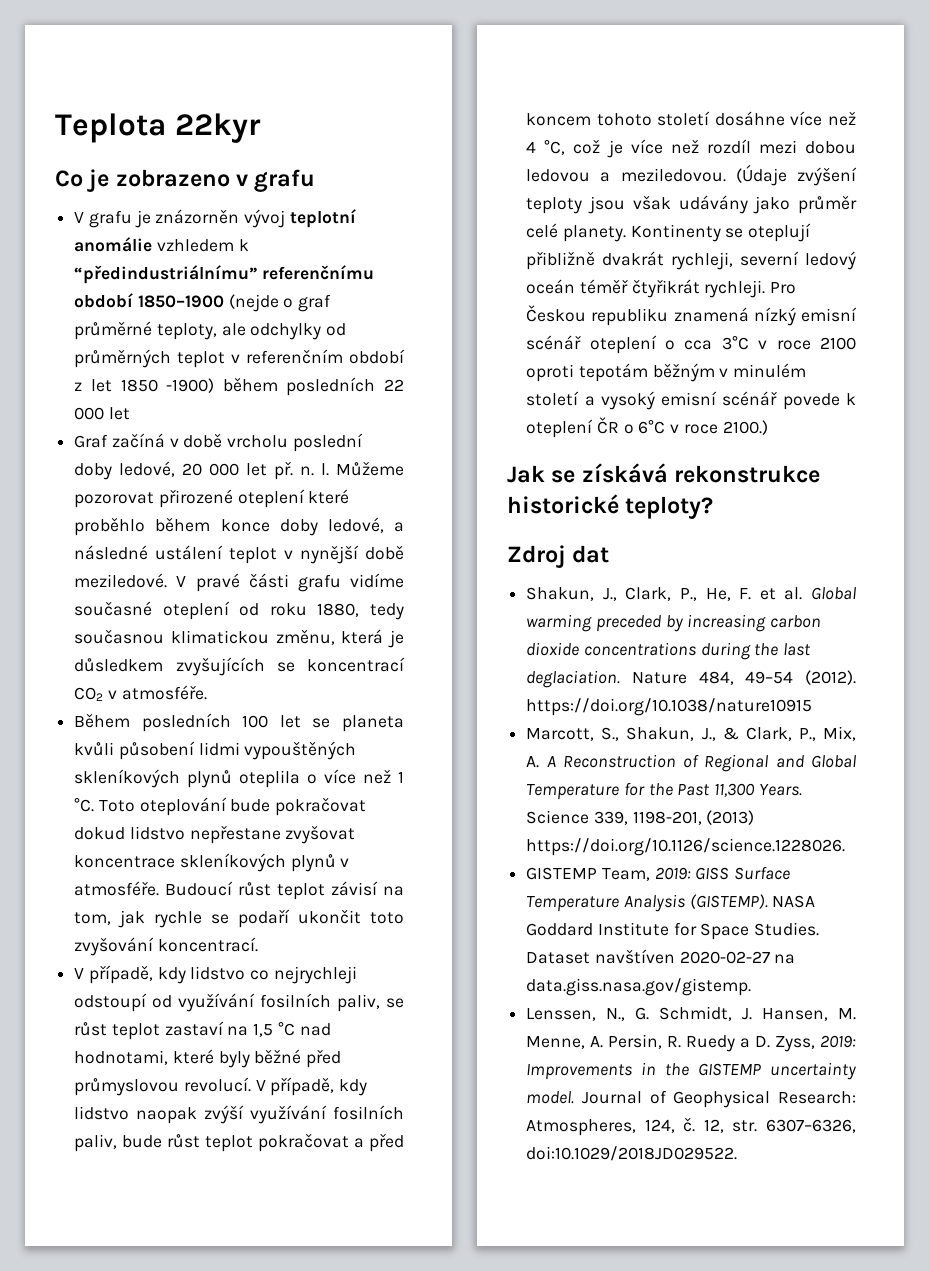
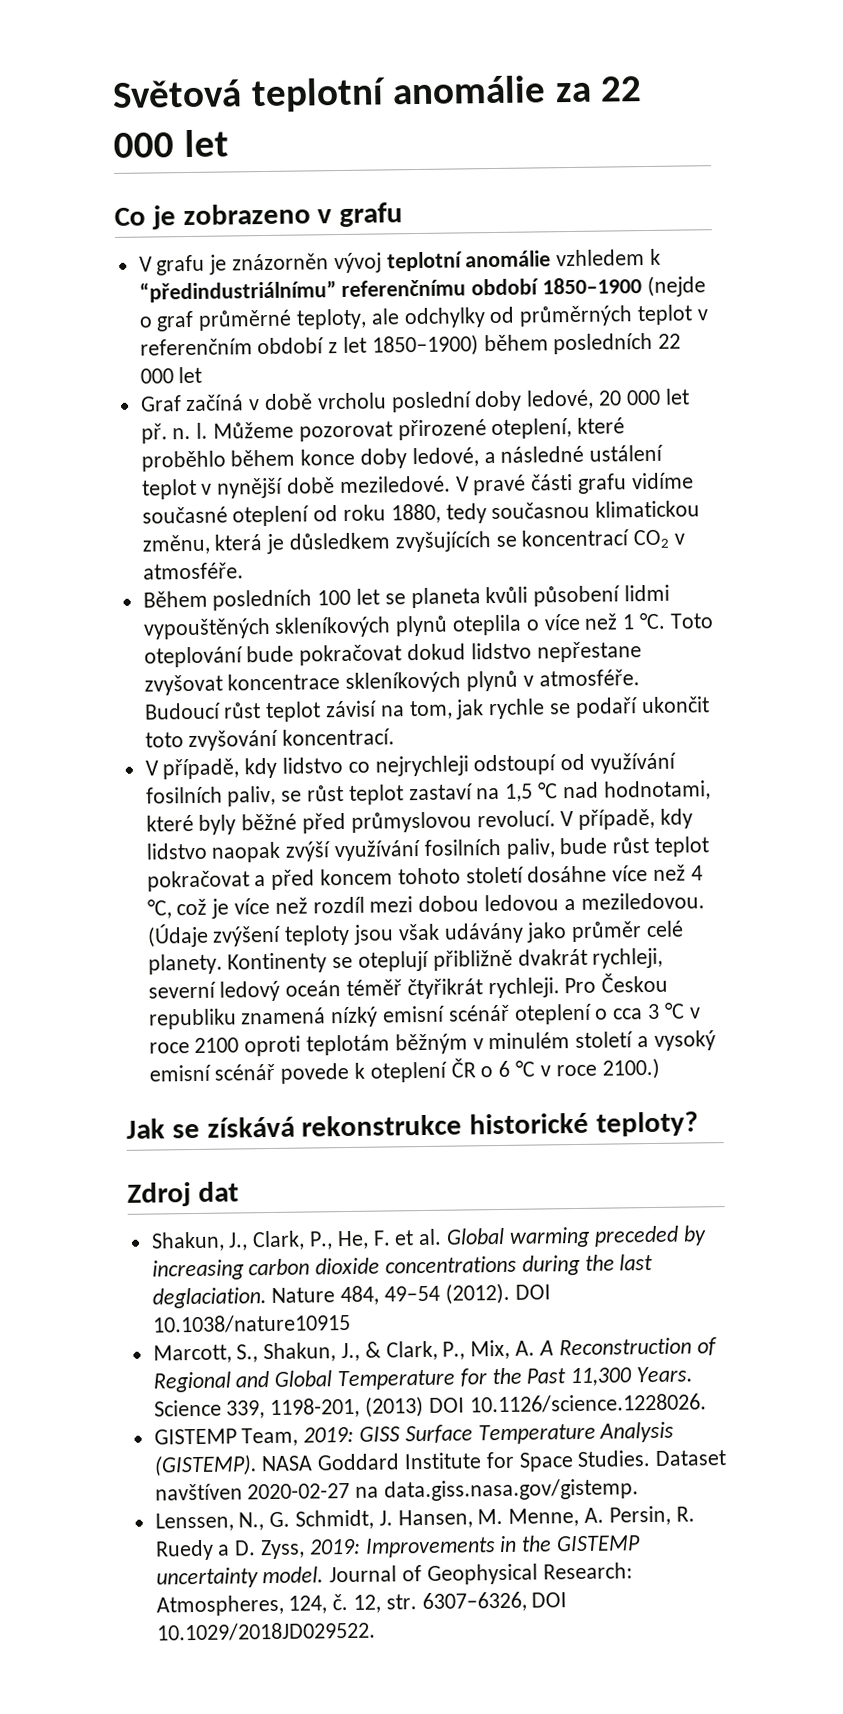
- Teplota 22kyr
+ Světová teplotní anomálie za 22 000 let
- V grafu je znázorněn vývoj teplotní anomálie vzhledem k “předindustriálnímu” referenčnímu období 1850–1900 (nejde o graf průměrné teploty, ale odchylky od průměrných teplot v referenčním období z let 1850 -1900) během posledních 22 000 let
+ V grafu je znázorněn vývoj teplotní anomálie vzhledem k “předindustriálnímu” referenčnímu období 1850–1900 (nejde o graf průměrné teploty, ale odchylky od průměrných teplot v referenčním období z let 1850–1900) během posledních 22 000 let
- Můžeme pozorovat přirozené oteplení které proběhlo během konce doby ledové, a následné ustálení teplot v nynější době meziledové.
+ Můžeme pozorovat přirozené oteplení, které proběhlo během konce doby ledové, a následné ustálení teplot v nynější době meziledové.
- Pro Českou republiku znamená nízký emisní scénář oteplení o cca 3°C v roce 2100 oproti tepotám běžným v minulém století a vysoký emisní scénář povede k oteplení ČR o 6°C v roce 2100.)
+ Pro Českou republiku znamená nízký emisní scénář oteplení o cca 3 °C v roce 2100 oproti teplotám běžným v minulém století a vysoký emisní scénář povede k oteplení ČR o 6 °C v roce 2100.)
- Nature 484, 49–54 (2012). https://doi.org/10.1038/nature10915
+ Nature 484, 49–54 (2012). DOI 10.1038/nature10915
- Science 339, 1198-201, (2013) https://doi.org/10.1126/science.1228026.
+ Science 339, 1198-201, (2013) DOI 10.1126/science.1228026.
- 12, str. 6307–6326, doi:10.1029/2018JD029522.
+ 12, str. 6307–6326, DOI 10.1029/2018JD029522.

